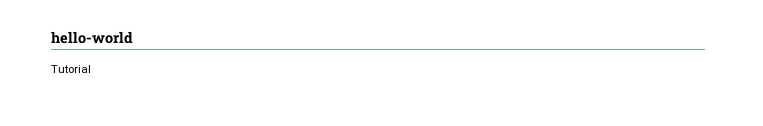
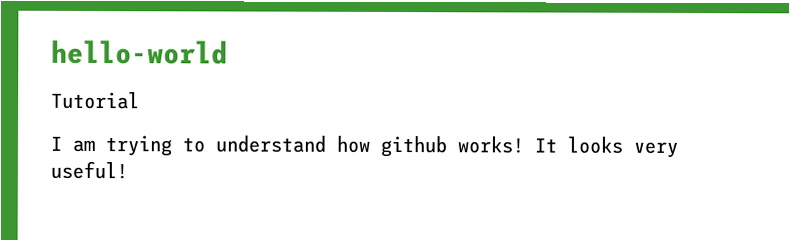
+ I am trying to understand how github works! It looks very useful!

